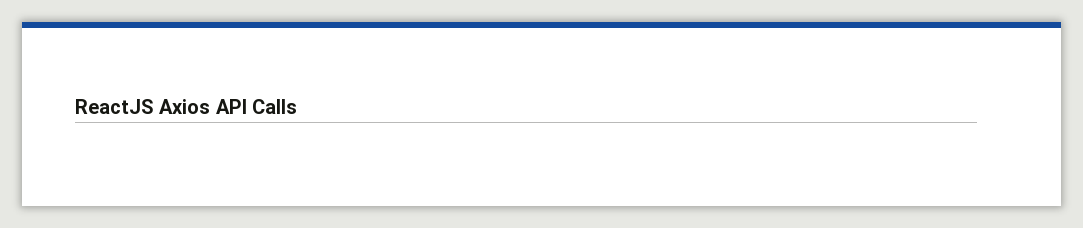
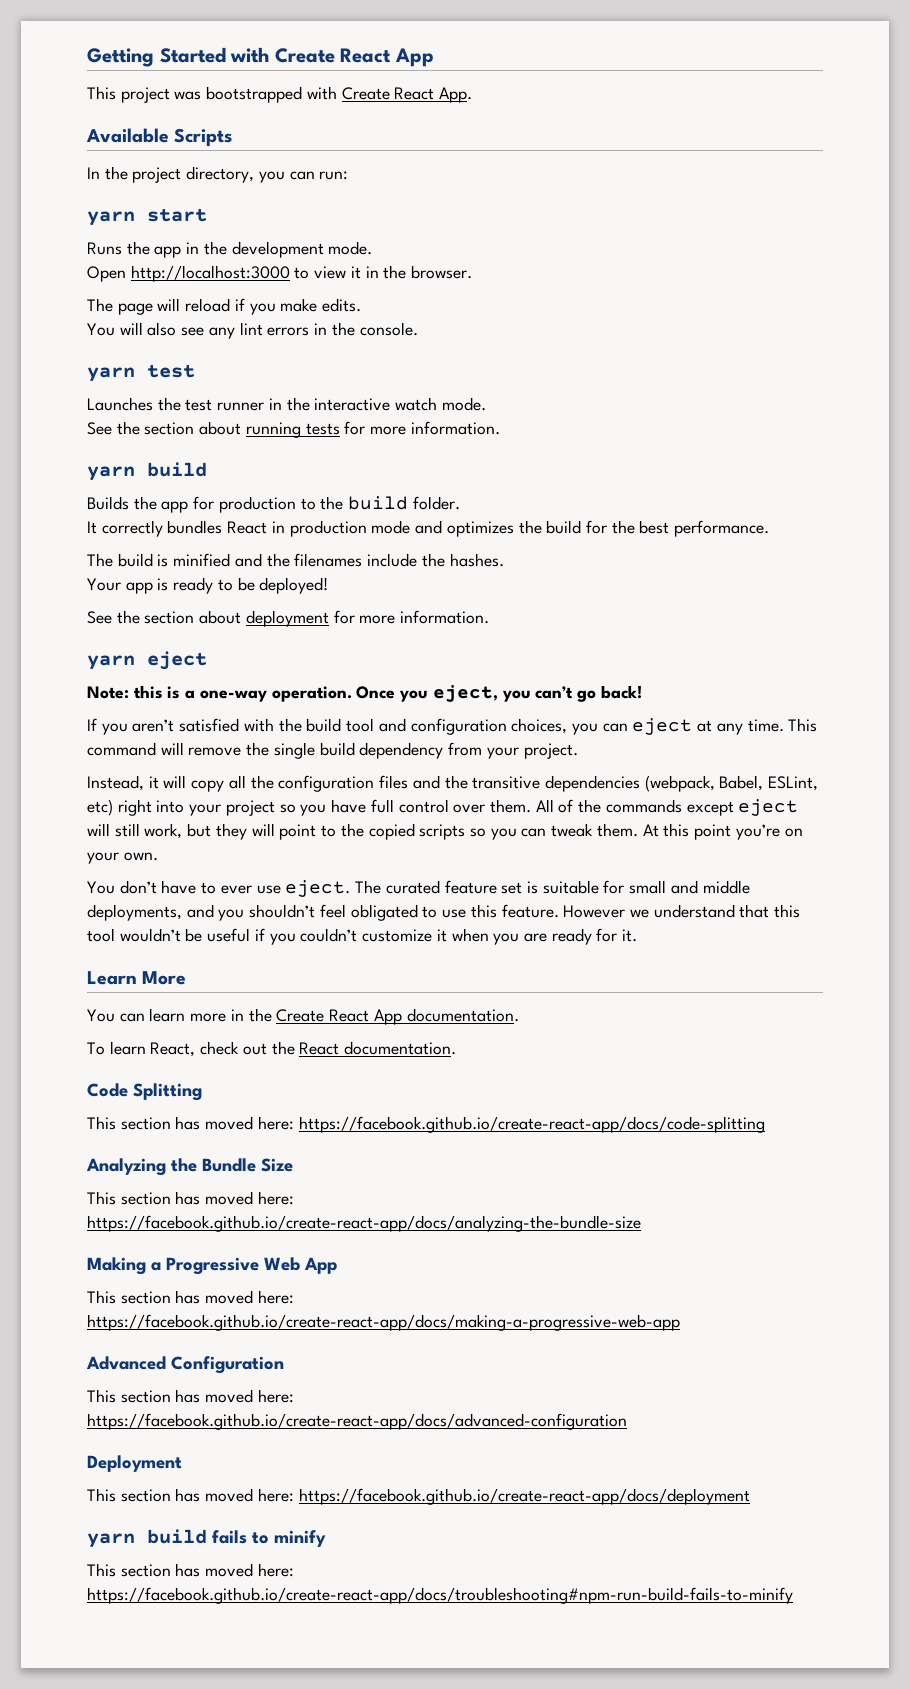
- ReactJS Axios API Calls
+ Getting Started with Create React App
+ This project was bootstrapped with Create React App.
+ Available Scripts
+ In the project directory, you can run:
+ yarn start
+ Runs the app in the development mode.
+ Open http://localhost:3000 to view it in the browser.
+ The page will reload if you make edits.
+ You will also see any lint errors in the console.
+ yarn test
+ Launches the test runner in the interactive watch mode.
+ See the section about running tests for more information.
+ yarn build
+ Builds the app for production to the build folder.
+ It correctly bundles React in production mode and optimizes the build for the best performance.
+ The build is minified and the filenames include the hashes.
+ Your app is ready to be deployed!
+ See the section about deployment for more information.
+ yarn eject
+ Note: this is a one-way operation. Once you eject, you can’t go back!
+ If you aren’t satisfied with the build tool and configuration choices, you can eject at any time. This command will remove the single build dependency from your project.
+ Instead, it will copy all the configuration files and the transitive dependencies (webpack, Babel, ESLint, etc) right into your project so you have full control over them. All of the commands except eject will still work, but they will point to the copied scripts so you can tweak them. At this point you’re on your own.
+ You don’t have to ever use eject. The curated feature set is suitable for small and middle deployments, and you shouldn’t feel obligated to use this feature. However we understand that this tool wouldn’t be useful if you couldn’t customize it when you are ready for it.
+ Learn More
+ You can learn more in the Create React App documentation.
+ To learn React, check out the React documentation.
+ Code Splitting
+ This section has moved here: https://facebook.github.io/create-react-app/docs/code-splitting
+ Analyzing the Bundle Size
+ This section has moved here: https://facebook.github.io/create-react-app/docs/analyzing-the-bundle-size
+ Making a Progressive Web App
+ This section has moved here: https://facebook.github.io/create-react-app/docs/making-a-progressive-web-app
+ Advanced Configuration
+ This section has moved here: https://facebook.github.io/create-react-app/docs/advanced-configuration
+ Deployment
+ This section has moved here: https://facebook.github.io/create-react-app/docs/deployment
+ yarn build fails to minify
+ This section has moved here: https://facebook.github.io/create-react-app/docs/troubleshooting#npm-run-build-fails-to-minify

